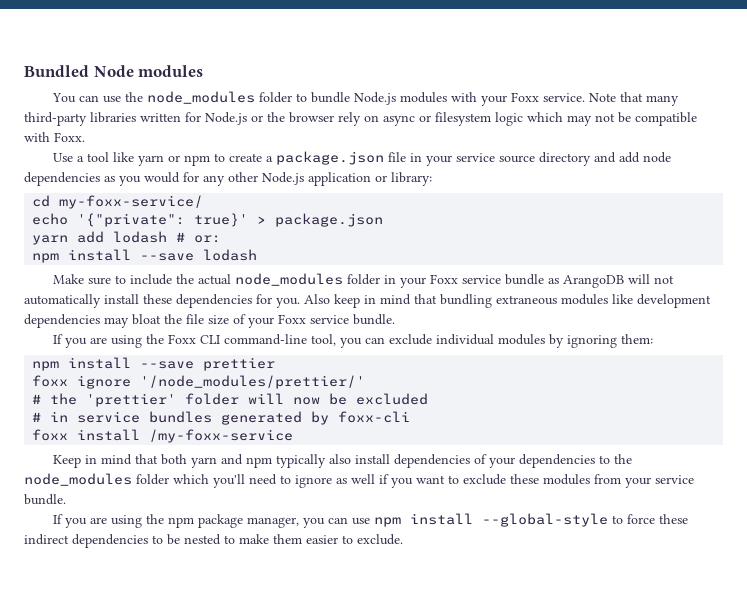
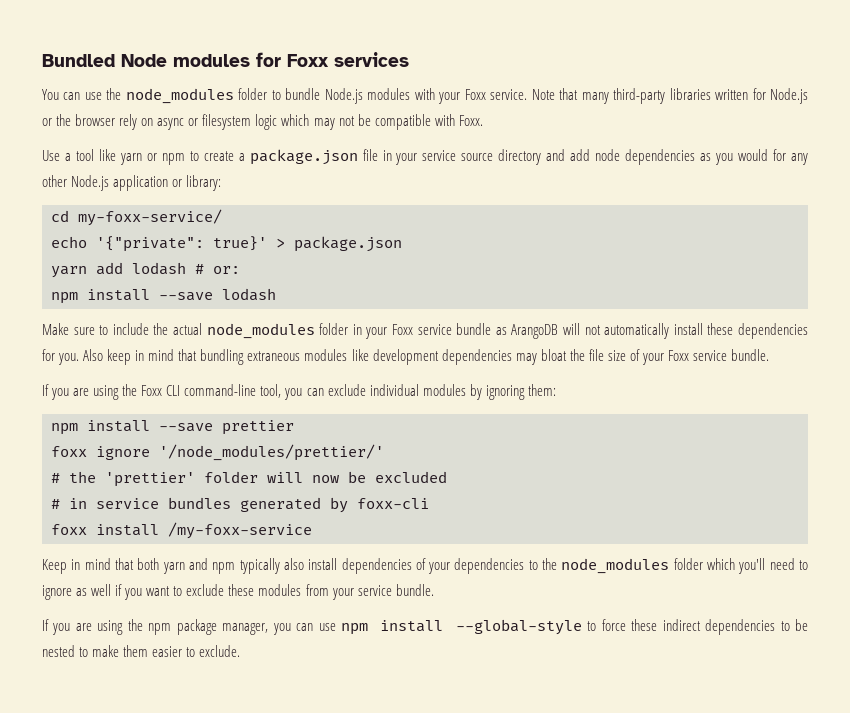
- Bundled Node modules
+ Bundled Node modules for Foxx services

